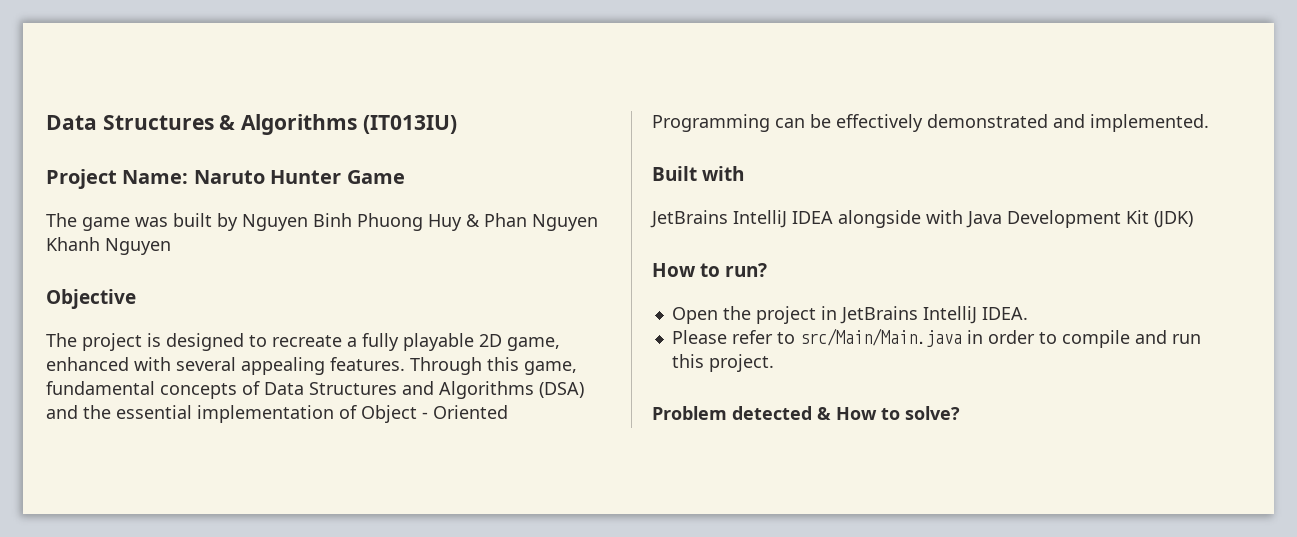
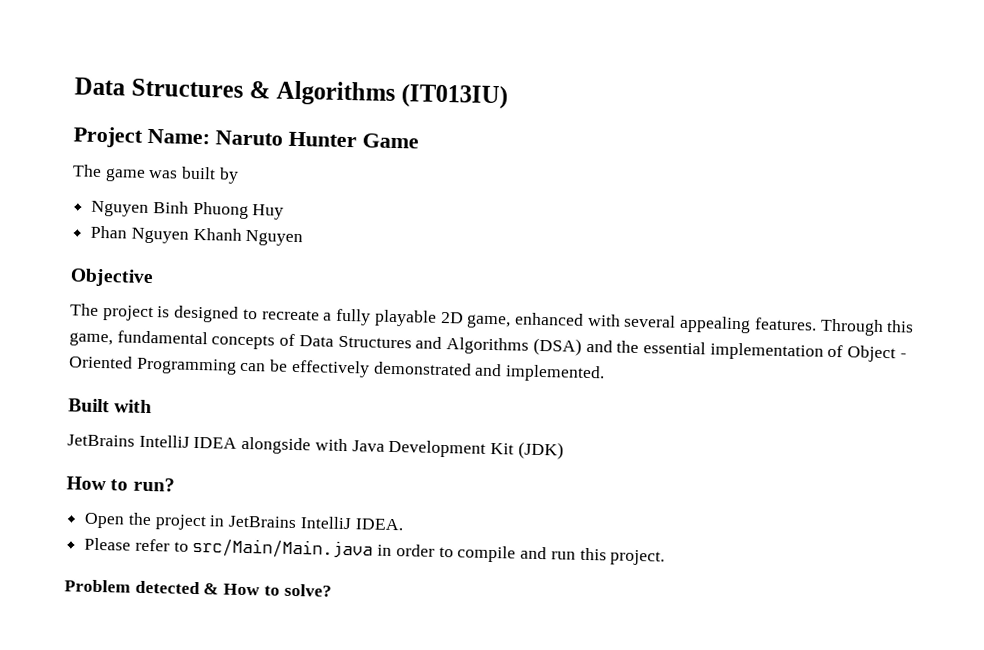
- The game was built by Nguyen Binh Phuong Huy & Phan Nguyen Khanh Nguyen
+ The game was built by
+ Nguyen Binh Phuong Huy
+ Phan Nguyen Khanh Nguyen

